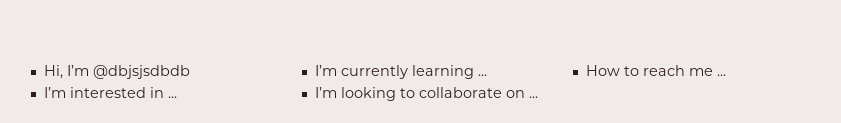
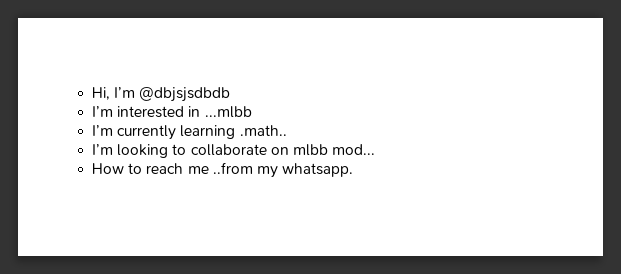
- I’m interested in ...
+ I’m interested in ...mlbb
- I’m currently learning ...
+ I’m currently learning .math..
- I’m looking to collaborate on ...
+ I’m looking to collaborate on mlbb mod...
- How to reach me ...
+ How to reach me ..from my whatsapp.

